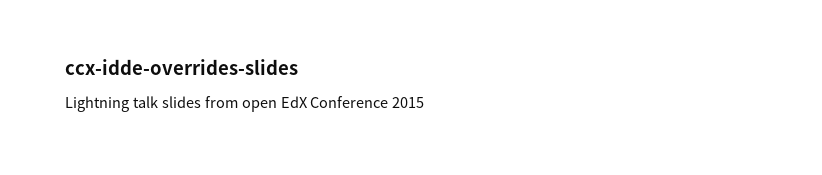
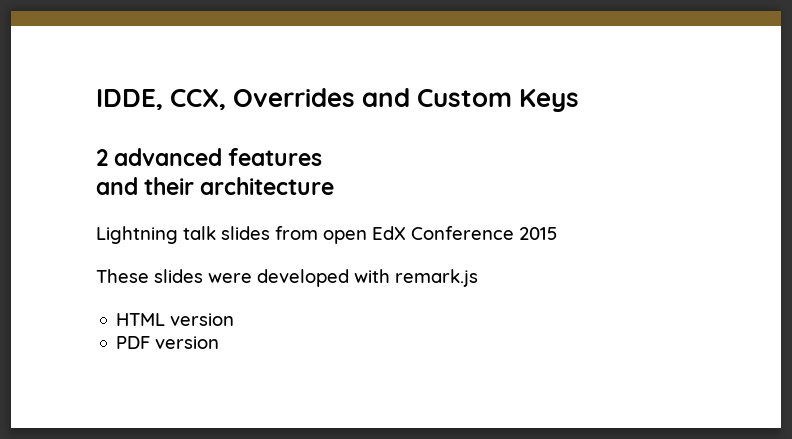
- ccx-idde-overrides-slides
+ IDDE, CCX, Overrides and Custom Keys
+ 2 advanced features
+ and their architecture
+ These slides were developed with remark.js
+ HTML version
+ PDF version

